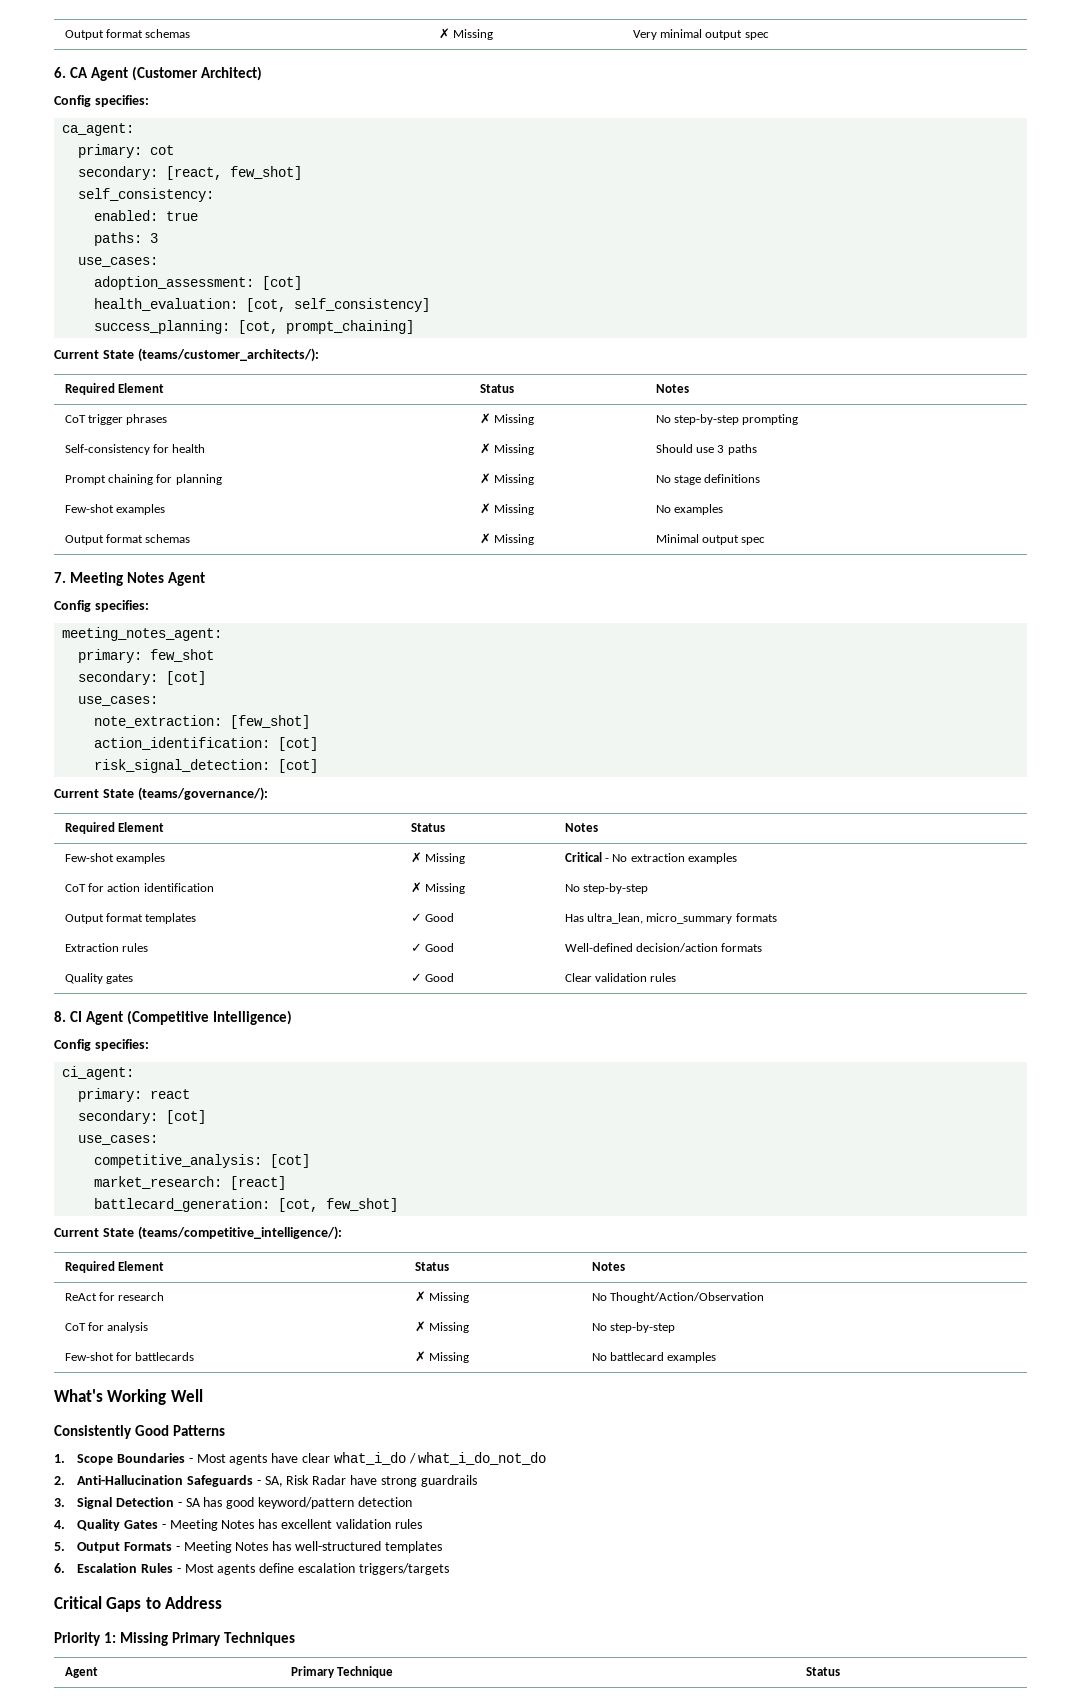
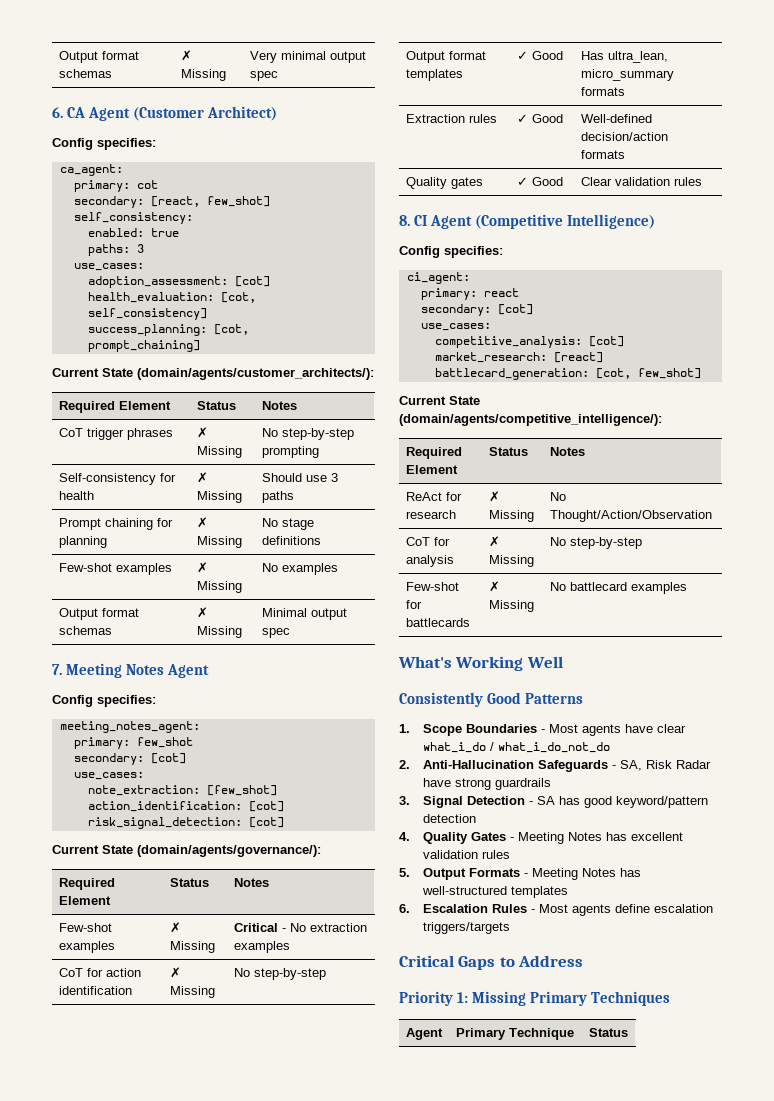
- Current State (teams/customer_architects/):
+ Current State (domain/agents/customer_architects/):
- Current State (teams/governance/):
+ Current State (domain/agents/governance/):
- Current State (teams/competitive_intelligence/):
+ Current State (domain/agents/competitive_intelligence/):

